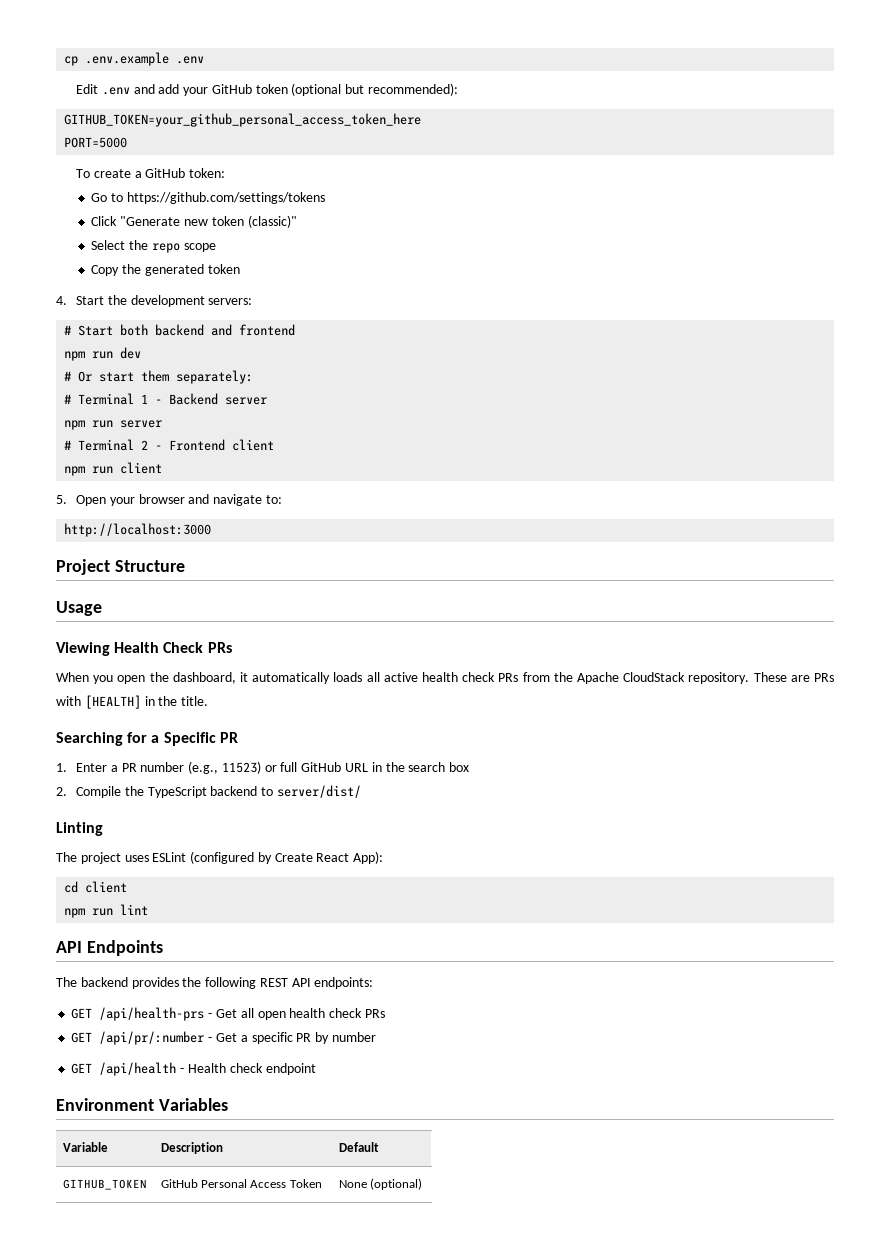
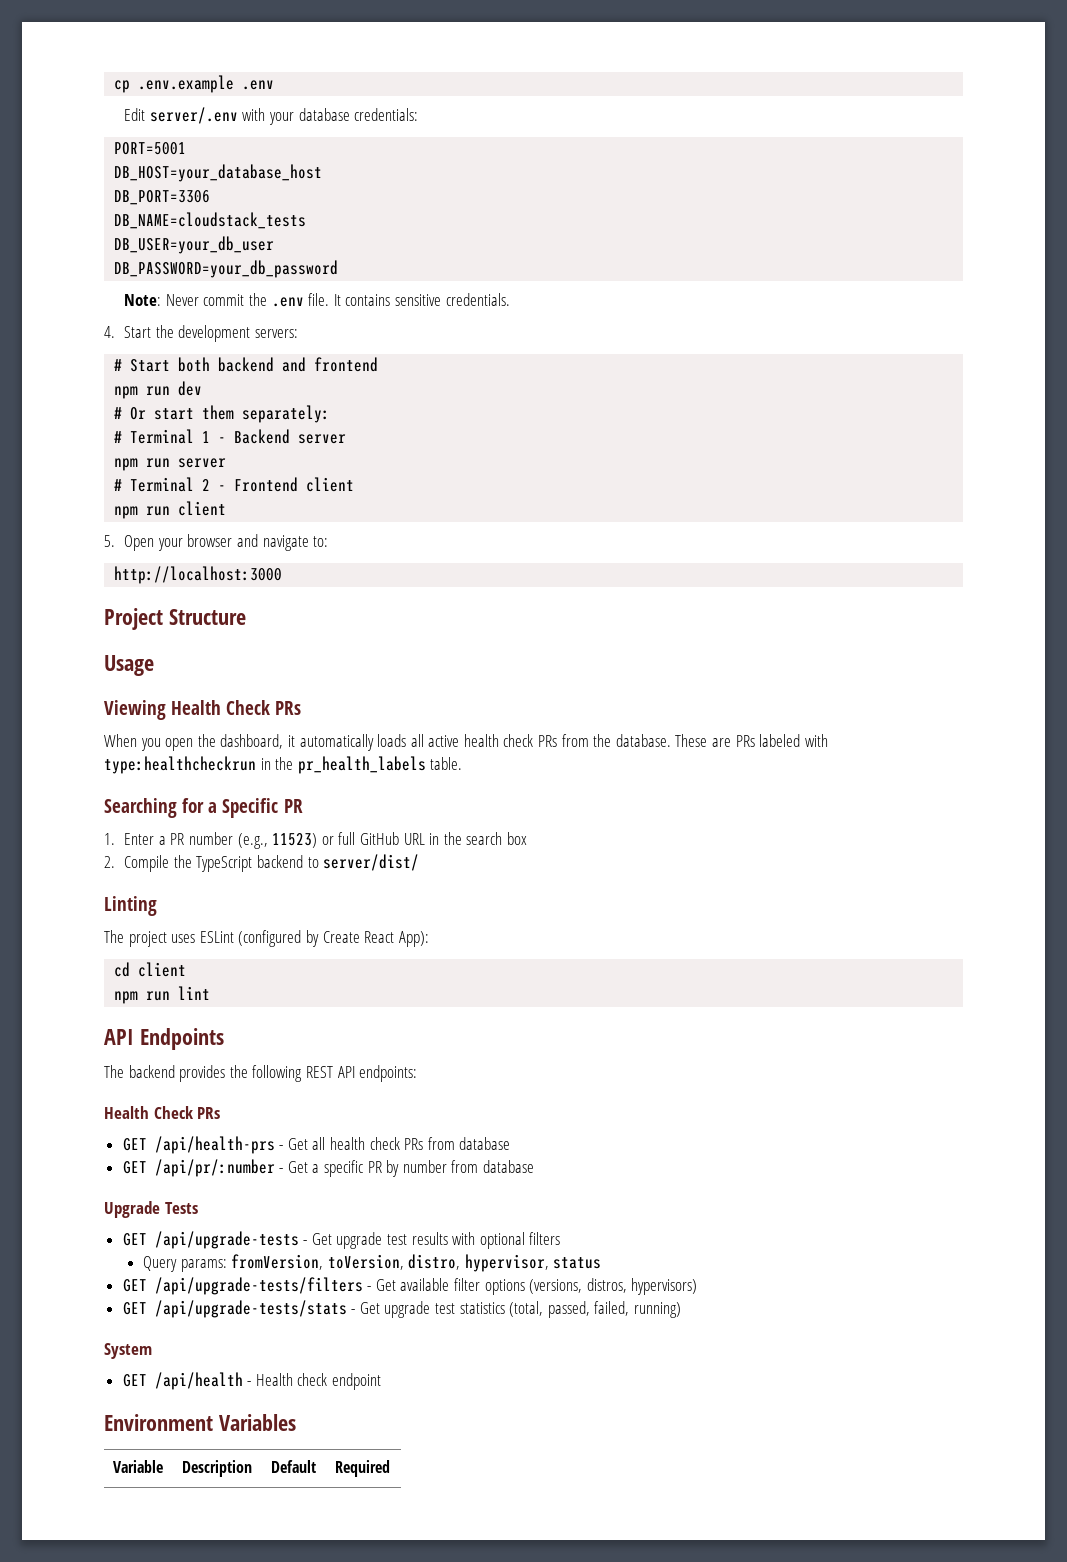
- Edit .env and add your GitHub token (optional but recommended):
- GITHUB_TOKEN=your_github_personal_access_token_here
- PORT=5000
- To create a GitHub token:
- Go to https://github.com/settings/tokens
- Click "Generate new token (classic)"
- Select the repo scope
- Copy the generated token
+ Edit server/.env with your database credentials:
+ PORT=5001
+ DB_HOST=your_database_host
+ DB_PORT=3306
+ DB_NAME=cloudstack_tests
+ DB_USER=your_db_user
+ DB_PASSWORD=your_db_password
+ Note: Never commit the .env file. It contains sensitive credentials.
- When you open the dashboard, it automatically loads all active health check PRs from the Apache CloudStack repository. These are PRs with [HEALTH] in the title.
+ When you open the dashboard, it automatically loads all active health check PRs from the database. These are PRs labeled with type:healthcheckrun in the pr_health_labels table.
  The backend provides the following REST API endpoints:
+ Health Check PRs
- GET /api/health-prs - Get all open health check PRs
+ GET /api/health-prs - Get all health check PRs from database
- GET /api/pr/:number - Get a specific PR by number
+ GET /api/pr/:number - Get a specific PR by number from database
+ Upgrade Tests
+ GET /api/upgrade-tests - Get upgrade test results with optional filters
+ Query params: fromVersion, toVersion, distro, hypervisor, status
+ GET /api/upgrade-tests/filters - Get available filter options (versions, distros, hypervisors)
+ GET /api/upgrade-tests/stats - Get upgrade test statistics (total, passed, failed, running)
+ System
- Variable | Description | Default
- GITHUB_TOKEN | GitHub Personal Access Token | None (optional)
+ Variable | Description | Default | Required

